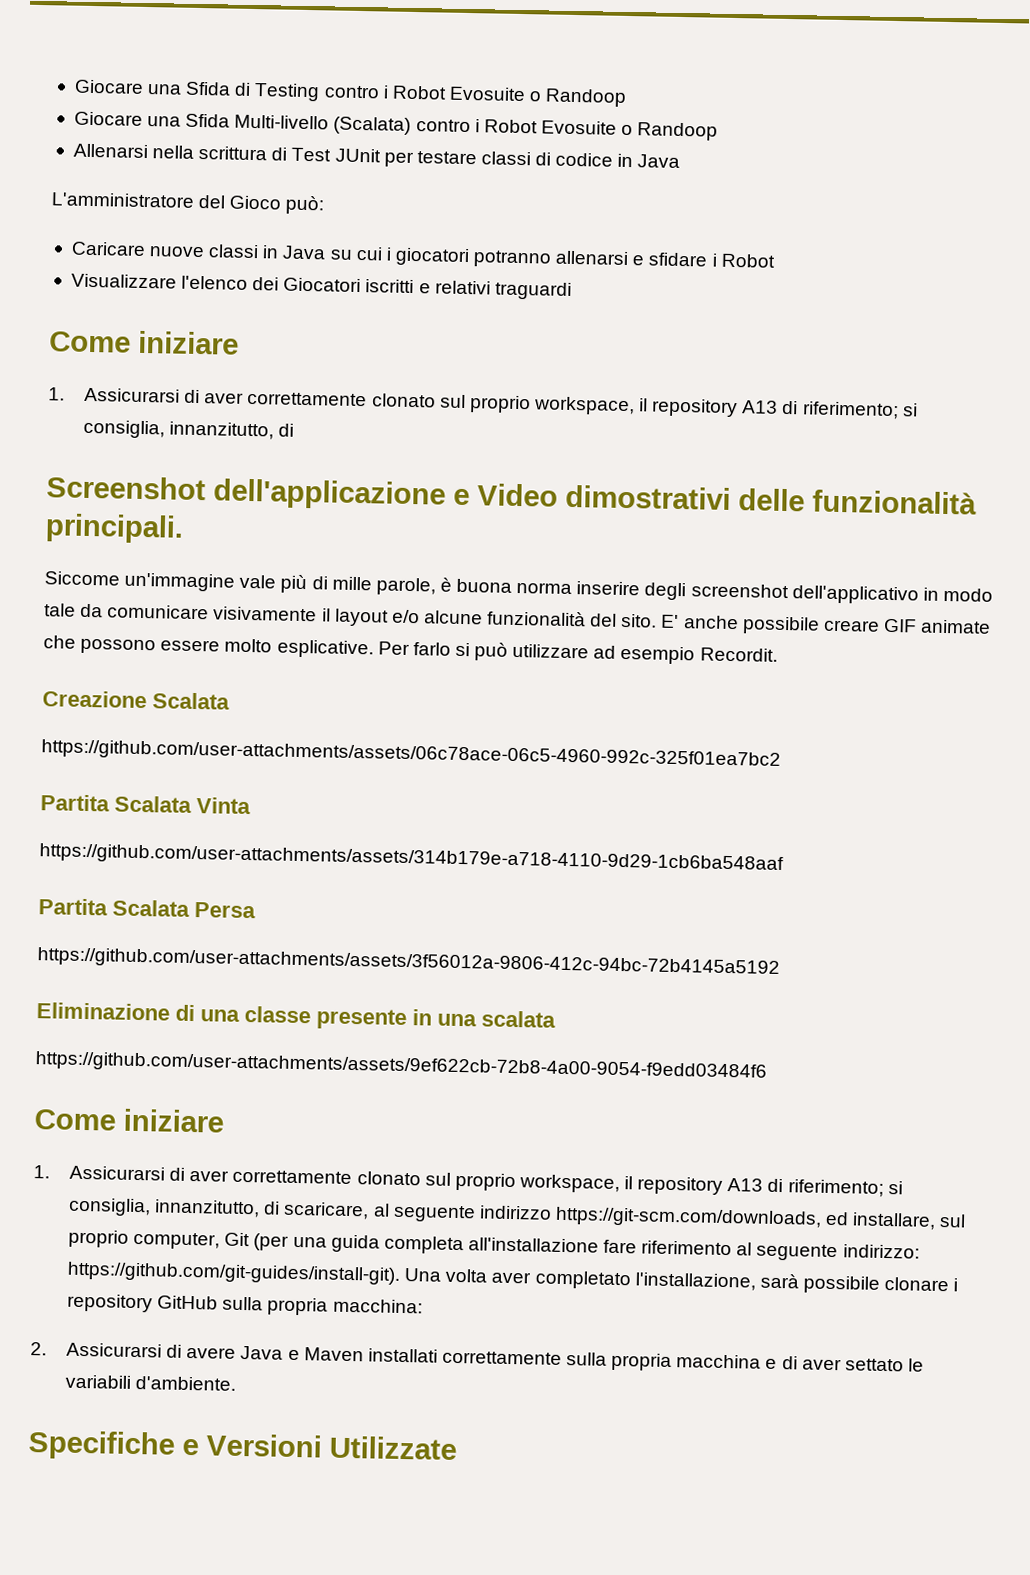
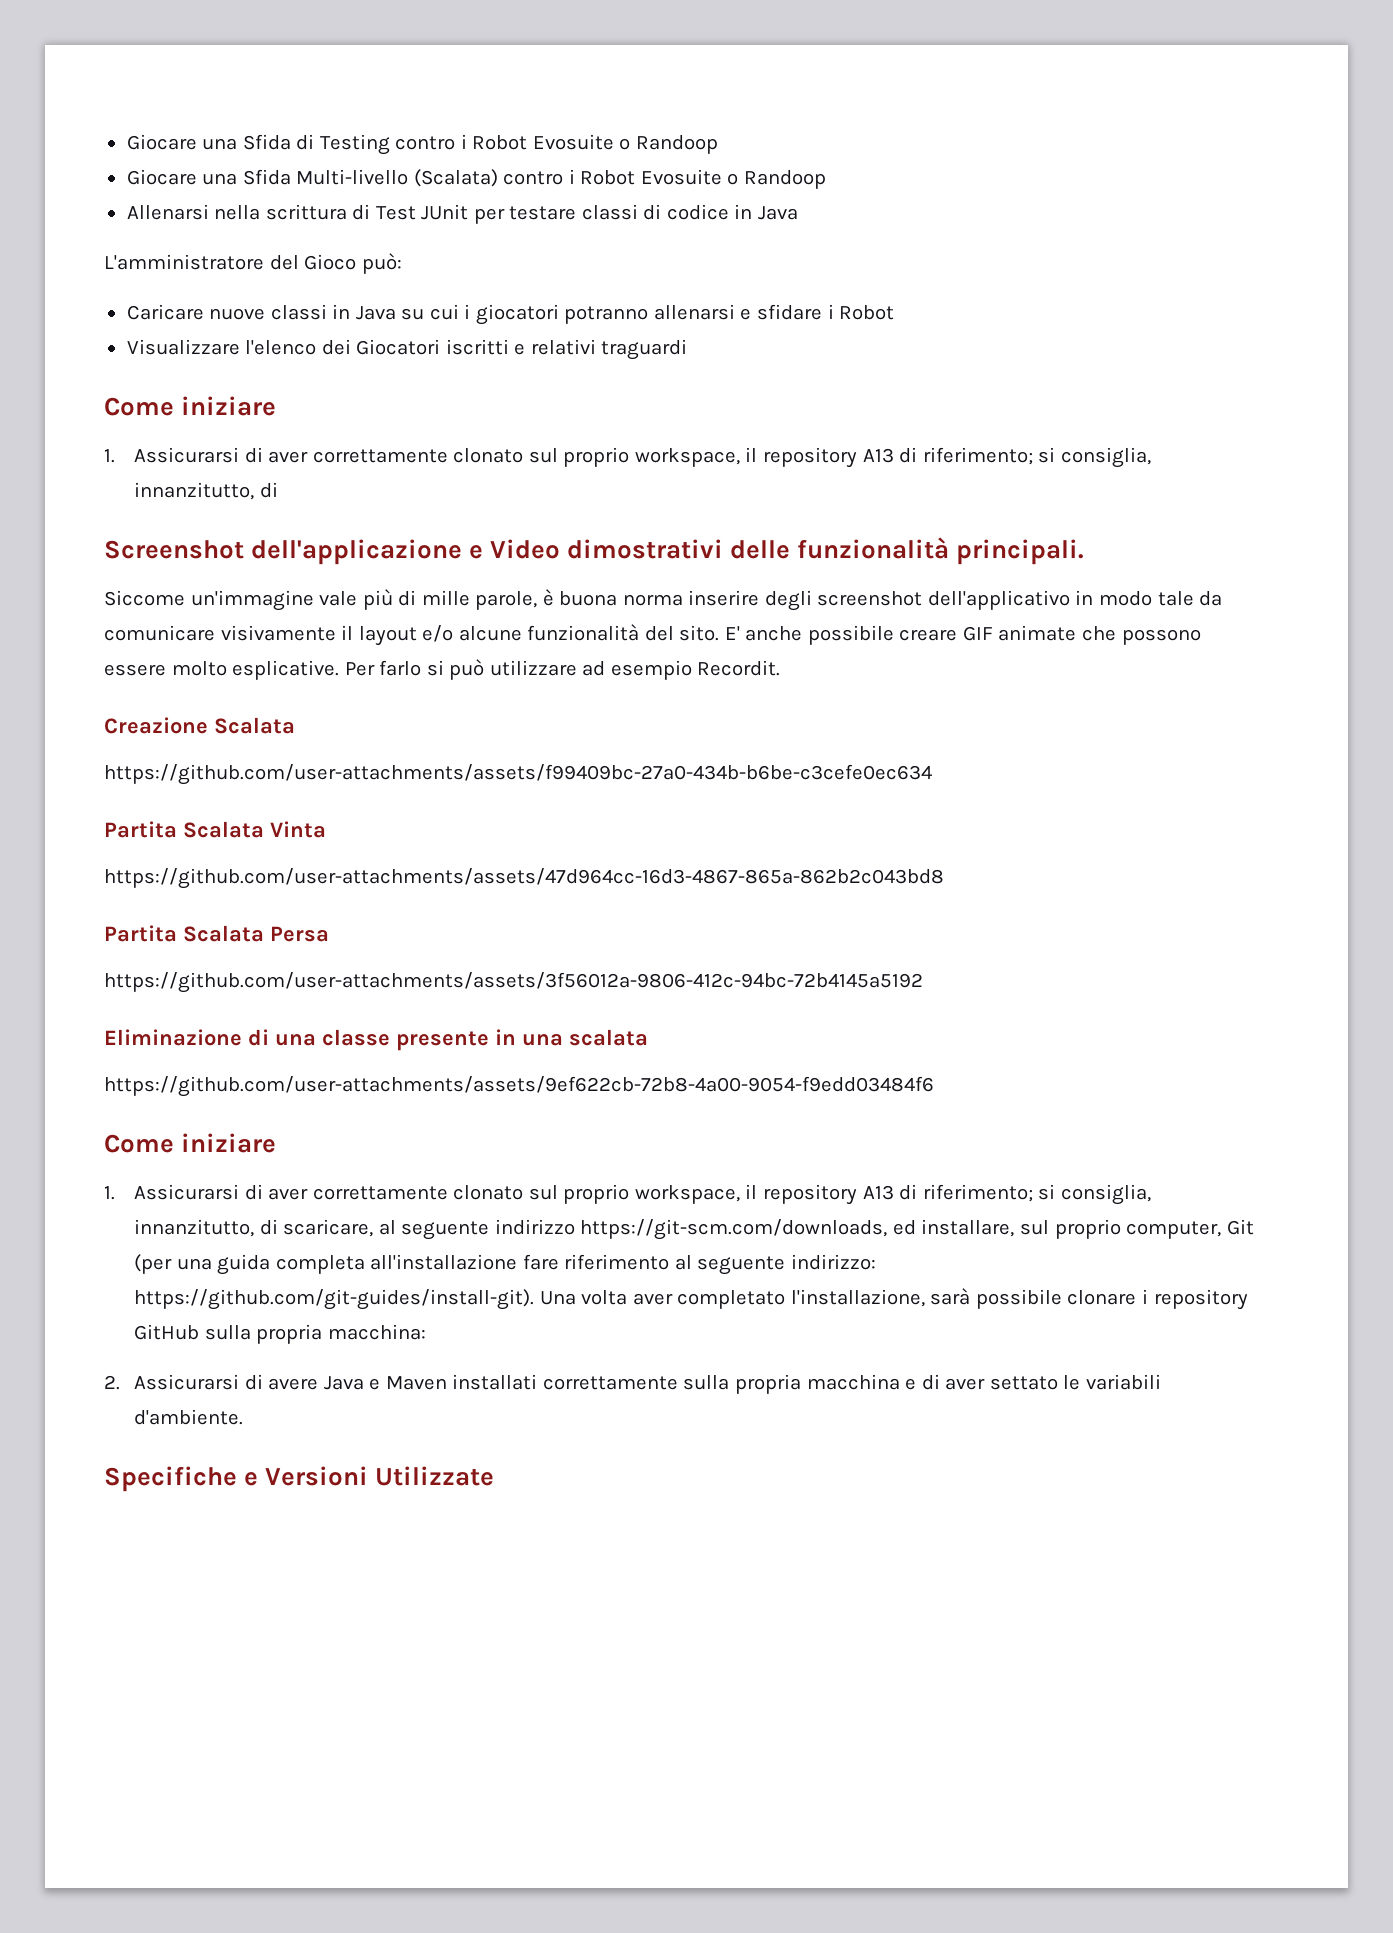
- https://github.com/user-attachments/assets/06c78ace-06c5-4960-992c-325f01ea7bc2
+ https://github.com/user-attachments/assets/f99409bc-27a0-434b-b6be-c3cefe0ec634
- https://github.com/user-attachments/assets/314b179e-a718-4110-9d29-1cb6ba548aaf
+ https://github.com/user-attachments/assets/47d964cc-16d3-4867-865a-862b2c043bd8

